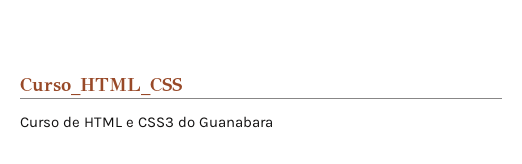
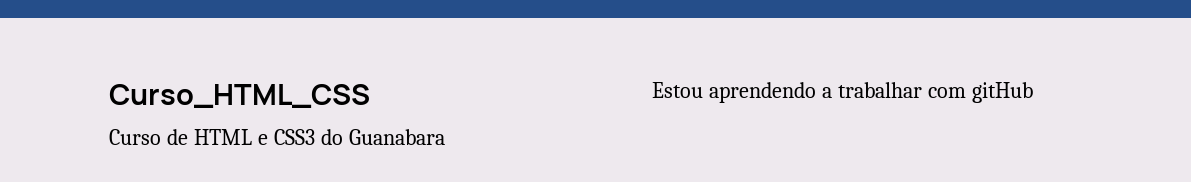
+ Estou aprendendo a trabalhar com gitHub

